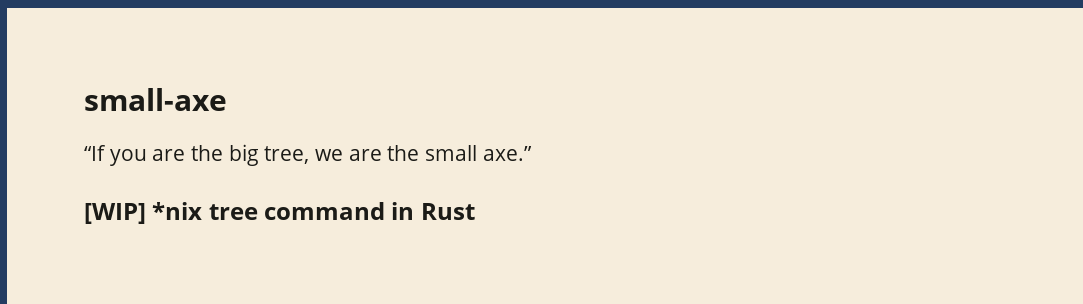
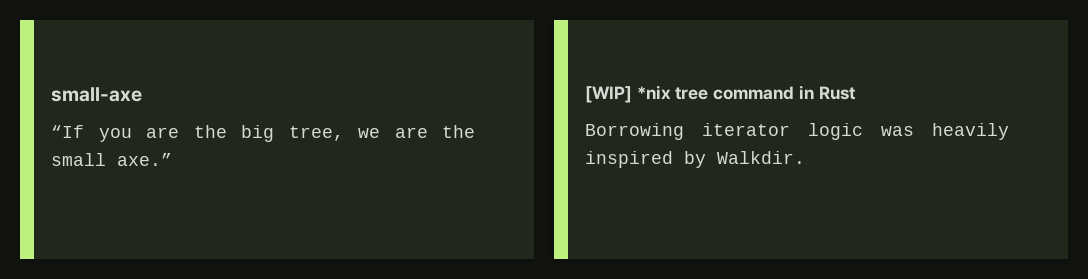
+ Borrowing iterator logic was heavily inspired by Walkdir.

